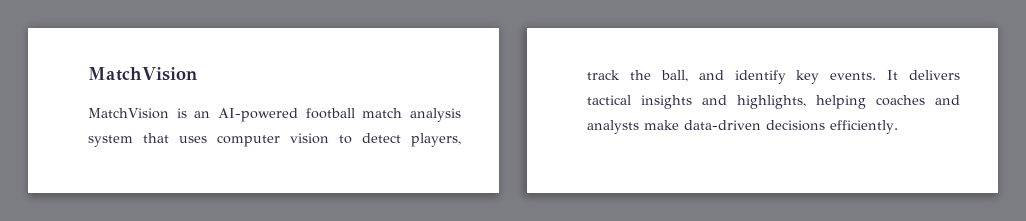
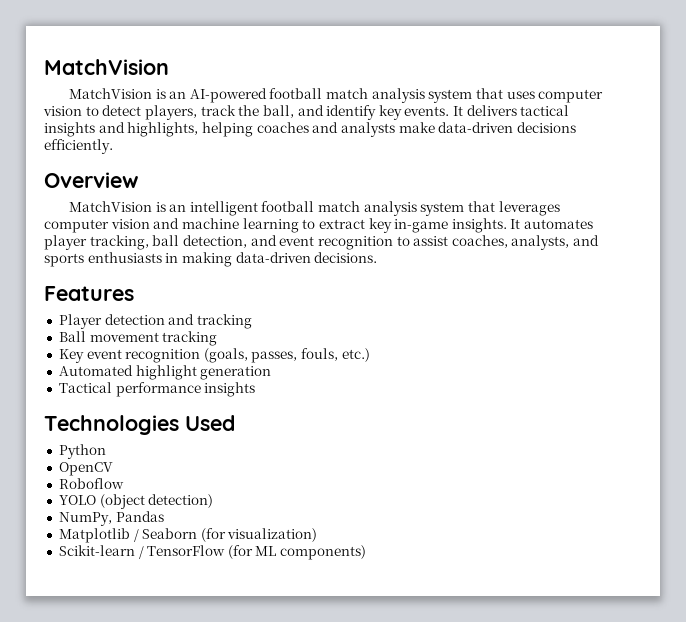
+ Overview
+ MatchVision is an intelligent football match analysis system that leverages computer vision and machine learning to extract key in-game insights. It automates player tracking, ball detection, and event recognition to assist coaches, analysts, and sports enthusiasts in making data-driven decisions.
+ Features
+ Player detection and tracking
+ Ball movement tracking
+ Key event recognition (goals, passes, fouls, etc.)
+ Automated highlight generation
+ Tactical performance insights
+ Technologies Used
+ Python
+ OpenCV
+ Roboflow
+ YOLO (object detection)
+ NumPy, Pandas
+ Matplotlib / Seaborn (for visualization)
+ Scikit-learn / TensorFlow (for ML components)

